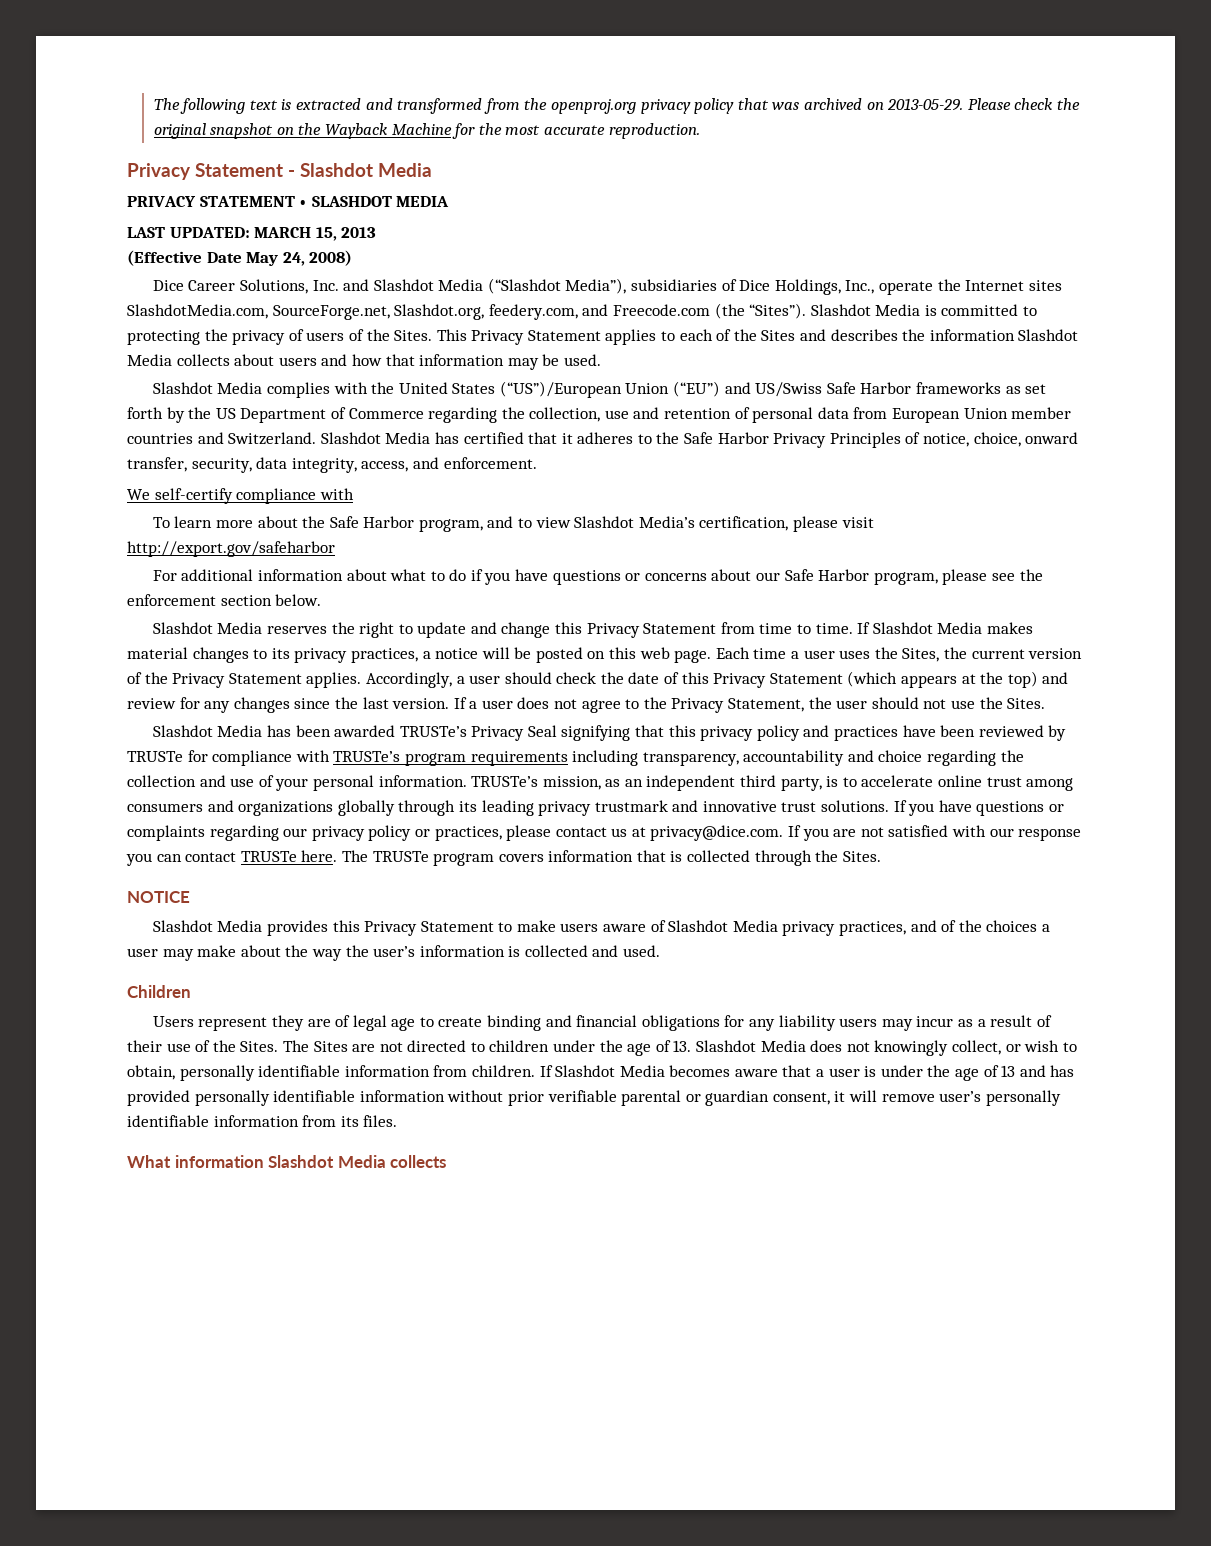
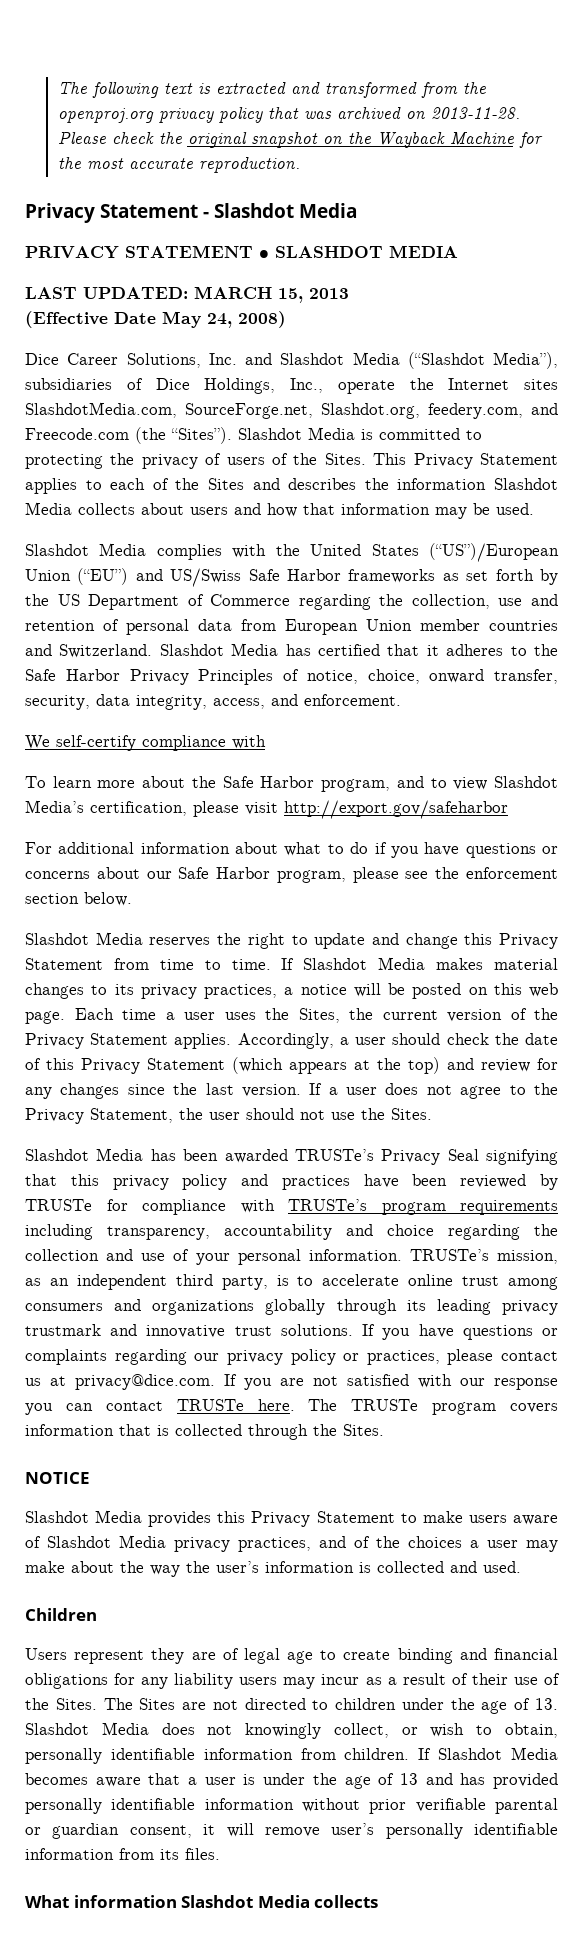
- The following text is extracted and transformed from the openproj.org privacy policy that was archived on 2013-05-29.
+ The following text is extracted and transformed from the openproj.org privacy policy that was archived on 2013-11-28.

